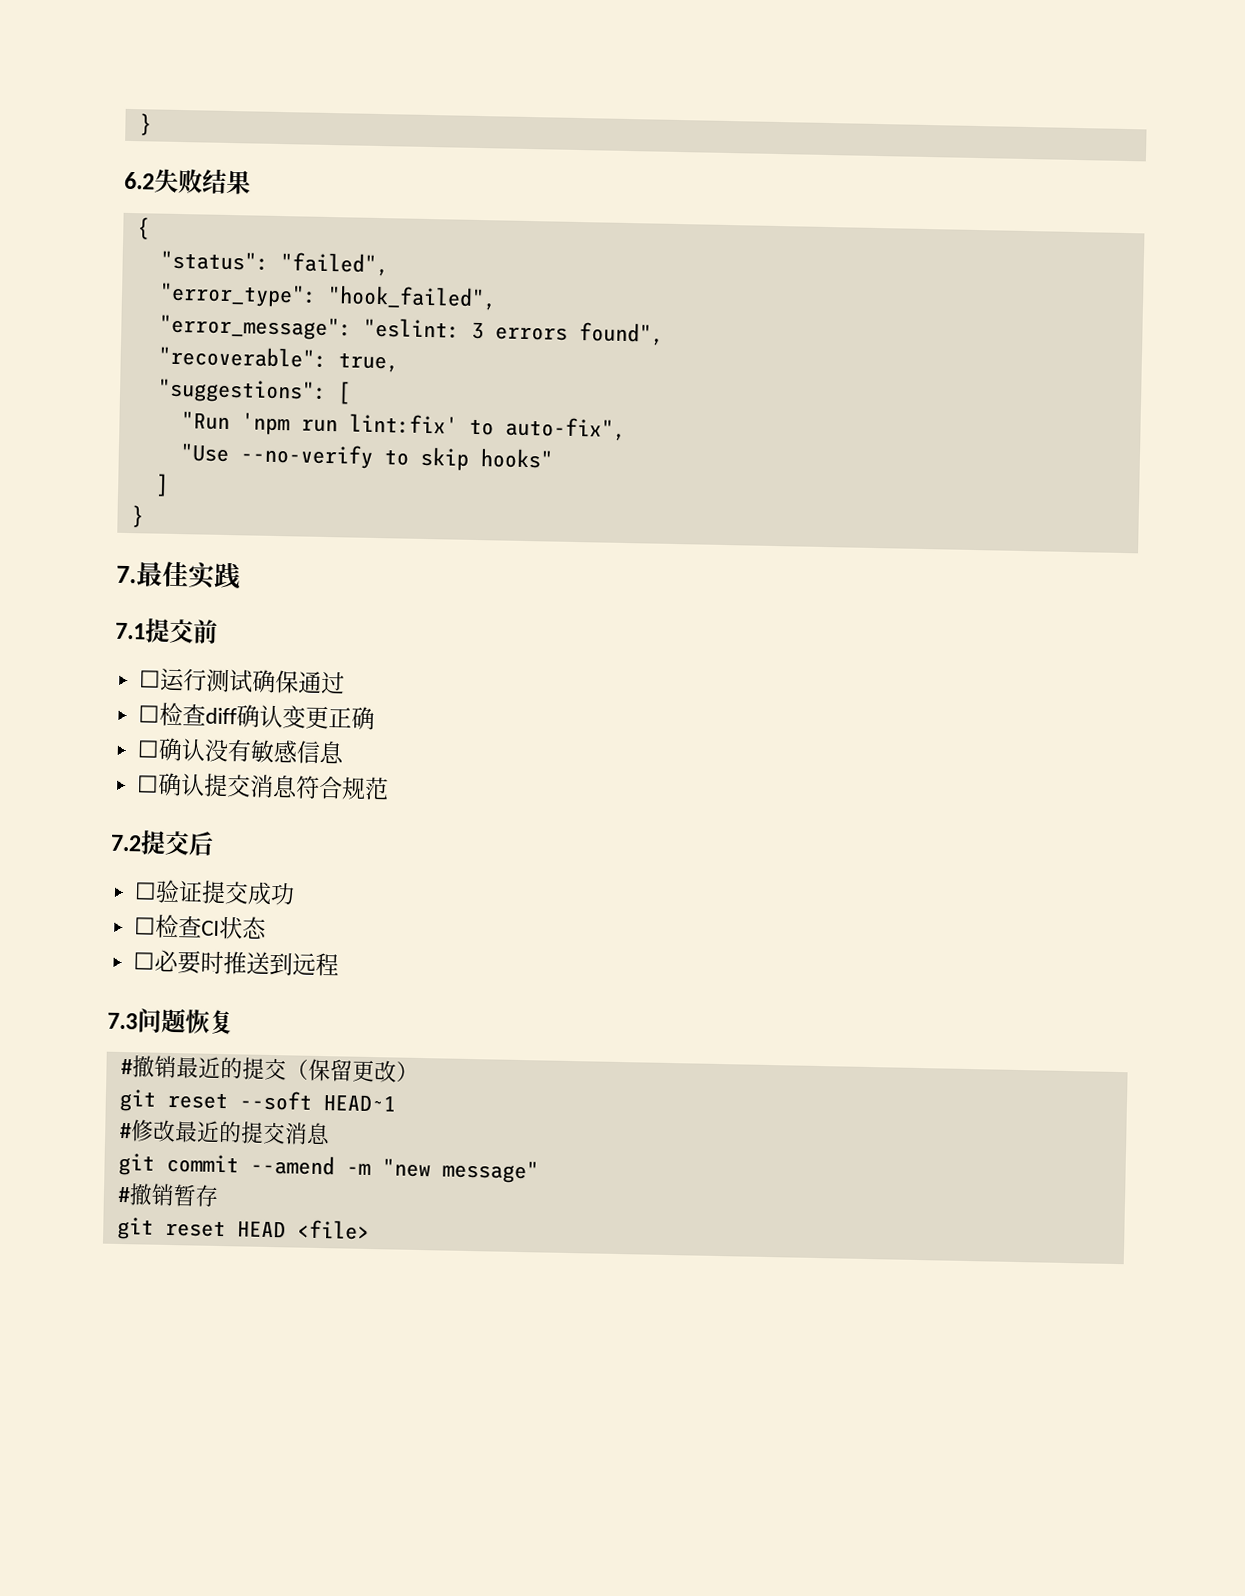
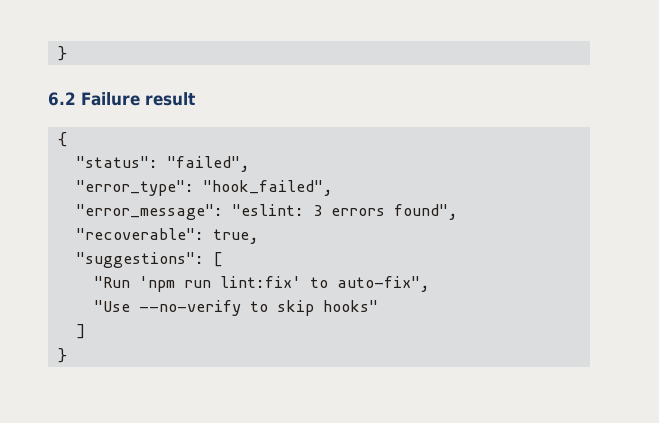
- 6.2失败结果
+ 6.2 Failure result
- 7.最佳实践
- 7.1提交前
- ☐运行测试确保通过
- ☐检查diff确认变更正确
- ☐确认没有敏感信息
- ☐确认提交消息符合规范
- 7.2提交后
- ☐验证提交成功
- ☐检查CI状态
- ☐必要时推送到远程
- 7.3问题恢复
- #撤销最近的提交（保留更改）
- git reset --soft HEAD~1
- #修改最近的提交消息
- git commit --amend -m "new message"
- #撤销暂存
- git reset HEAD <file>

